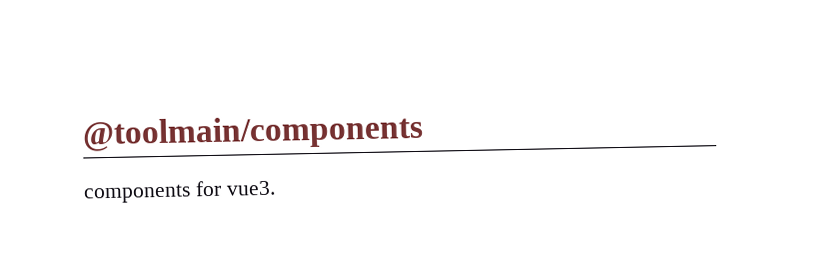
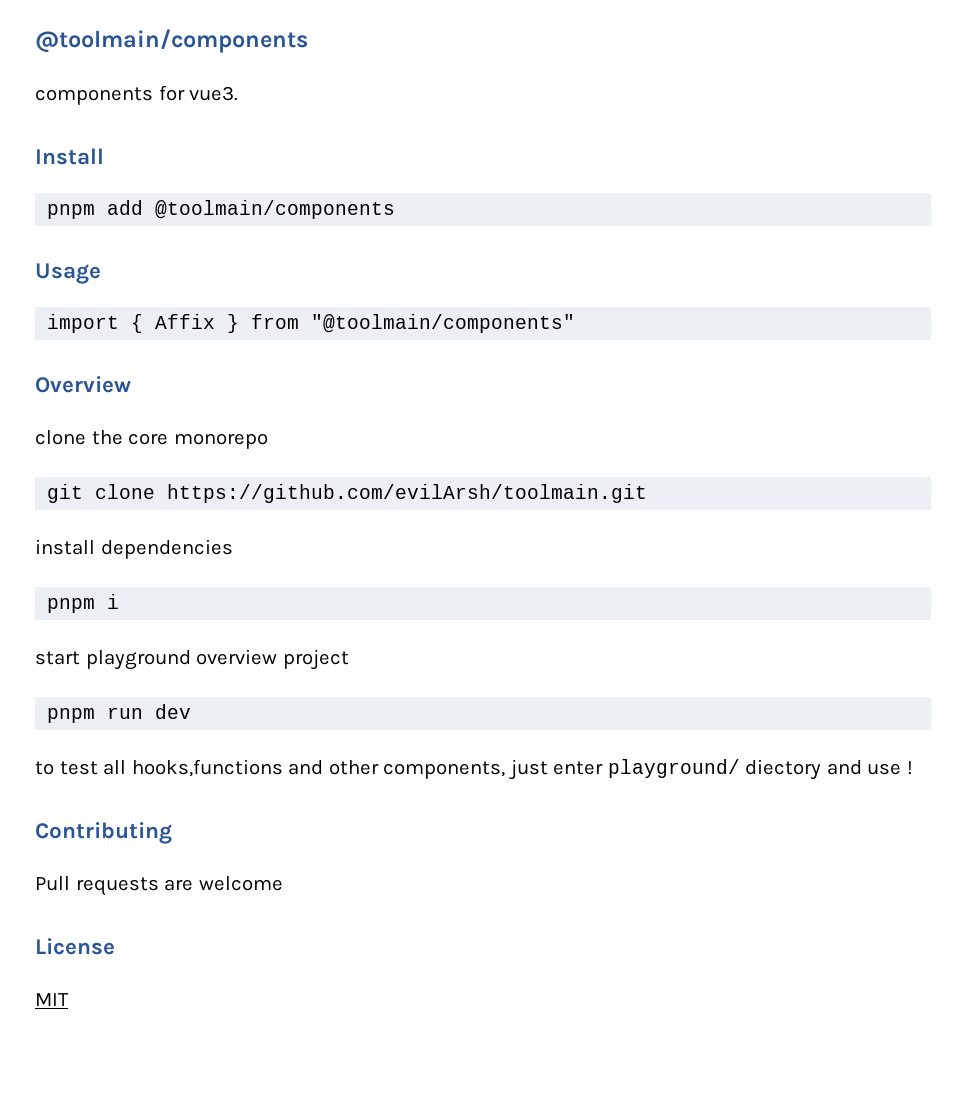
+ Install
+ pnpm add @toolmain/components
+ Usage
+ import { Affix } from "@toolmain/components"
+ Overview
+ clone the core monorepo
+ git clone https://github.com/evilArsh/toolmain.git
+ install dependencies
+ pnpm i
+ start playground overview project
+ pnpm run dev
+ to test all hooks,functions and other components, just enter playground/ diectory and use !
+ Contributing
+ Pull requests are welcome
+ License
+ MIT

